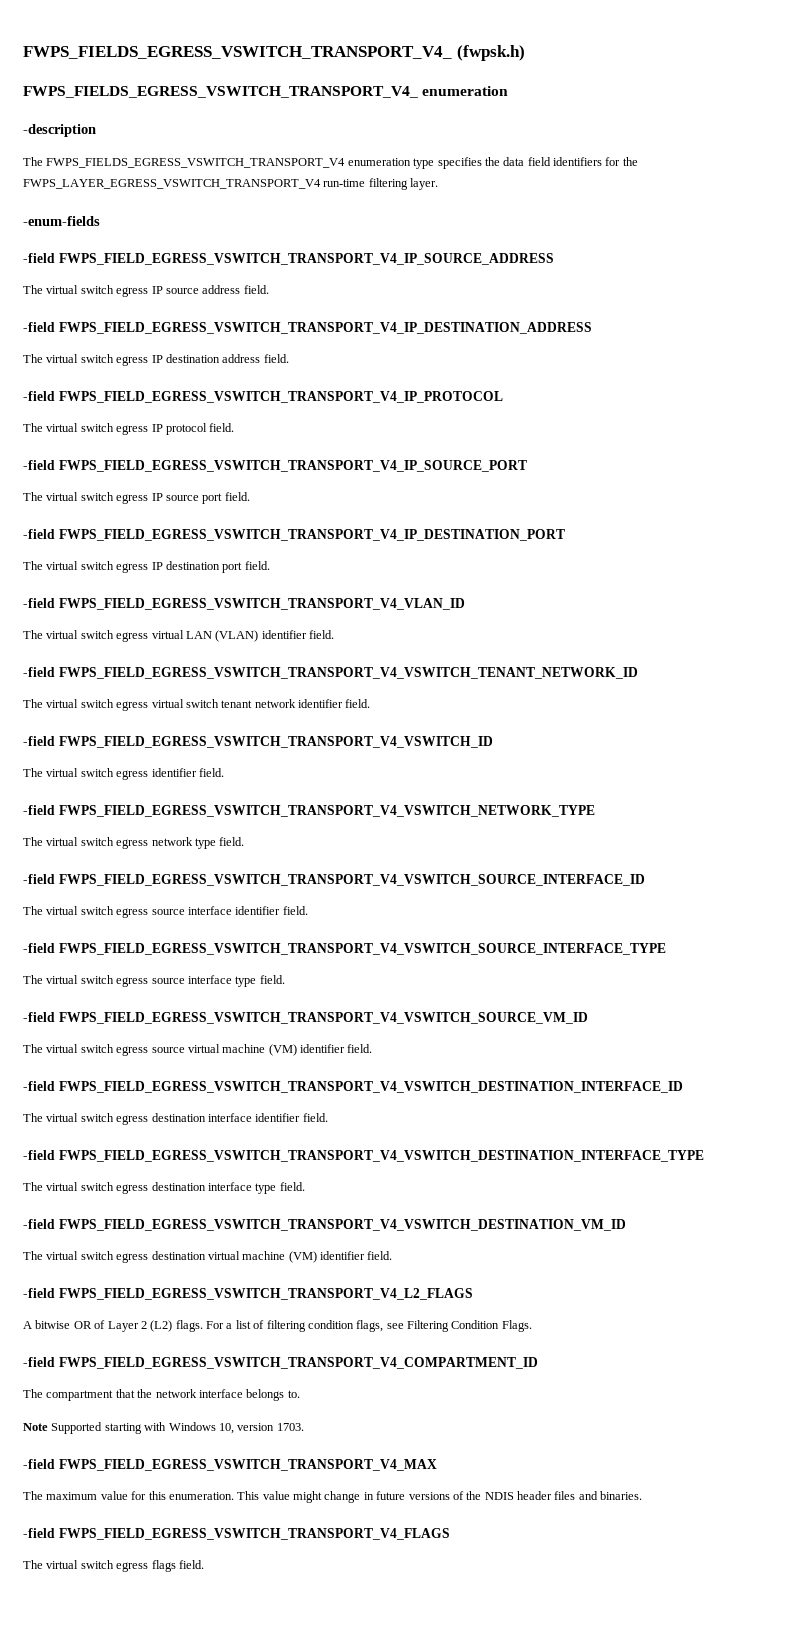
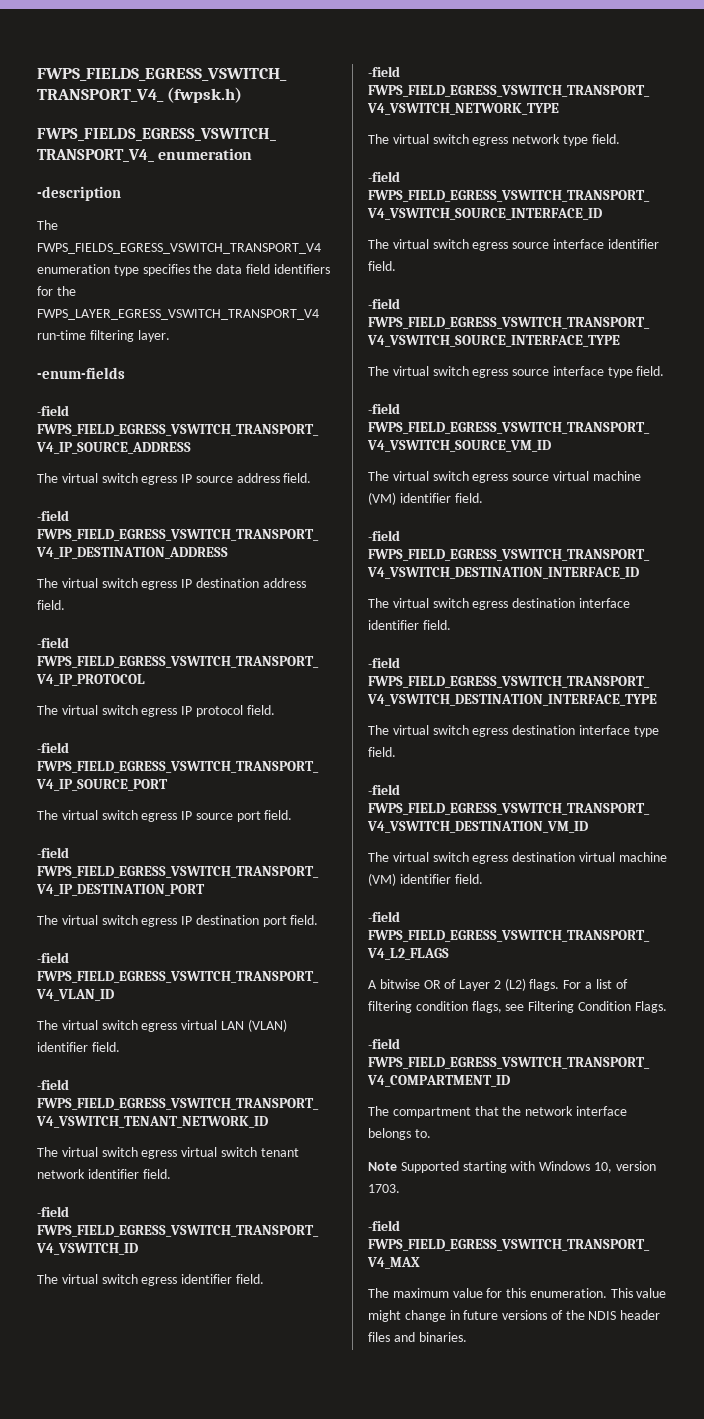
- -field FWPS_FIELD_EGRESS_VSWITCH_TRANSPORT_V4_FLAGS
- The virtual switch egress flags field.

